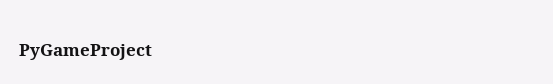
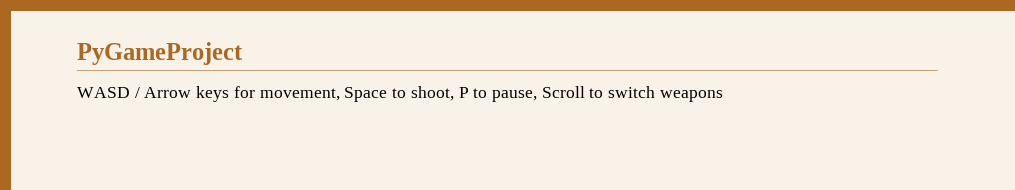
+ WASD / Arrow keys for movement, Space to shoot, P to pause, Scroll to switch weapons

